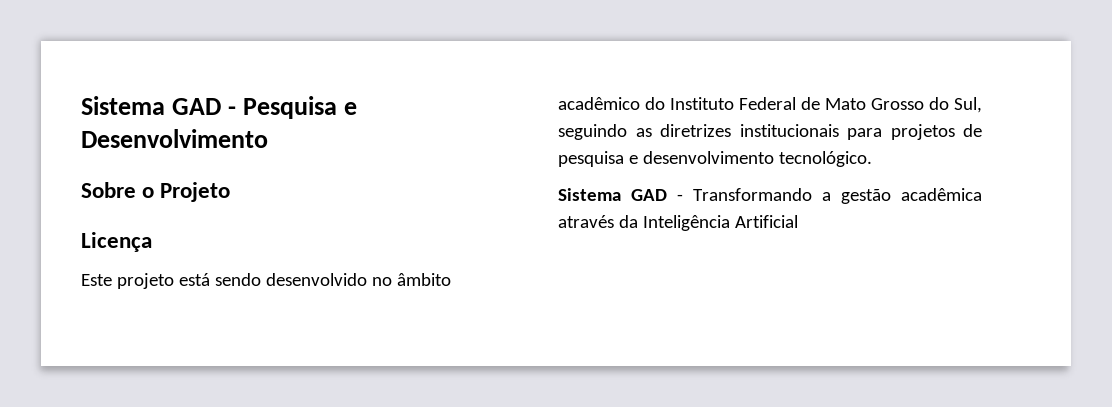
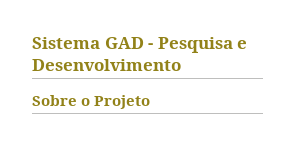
- Licença
- Este projeto está sendo desenvolvido no âmbito acadêmico do Instituto Federal de Mato Grosso do Sul, seguindo as diretrizes institucionais para projetos de pesquisa e desenvolvimento tecnológico.
- Sistema GAD - Transformando a gestão acadêmica através da Inteligência Artificial

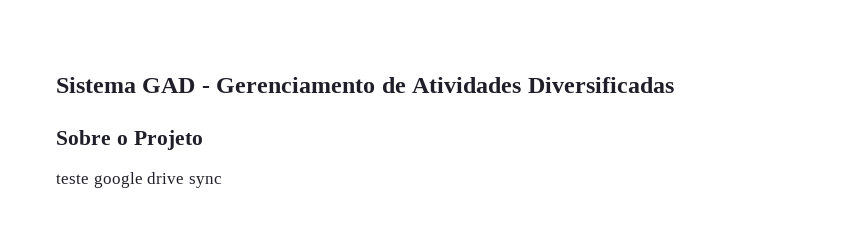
- Sistema GAD - Pesquisa e Desenvolvimento
+ Sistema GAD - Gerenciamento de Atividades Diversificadas
+ teste google drive sync

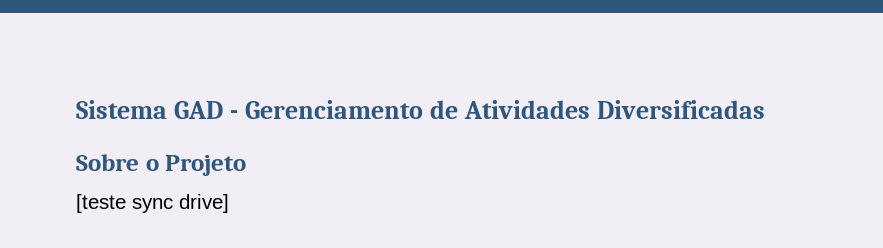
- teste google drive sync
+ [teste sync drive]

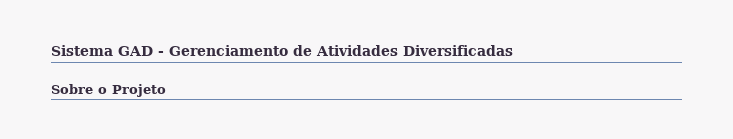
- [teste sync drive]

